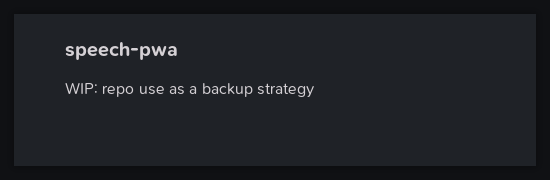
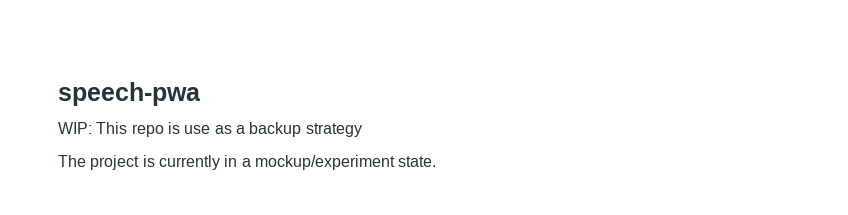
- WIP: repo use as a backup strategy
+ WIP: This repo is use as a backup strategy
+ The project is currently in a mockup/experiment state.

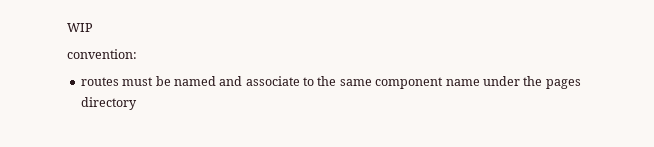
- speech-pwa
- WIP: This repo is use as a backup strategy
- The project is currently in a mockup/experiment state.
+ WIP
+ convention:
+ routes must be named and associate to the same component name under the pages directory

